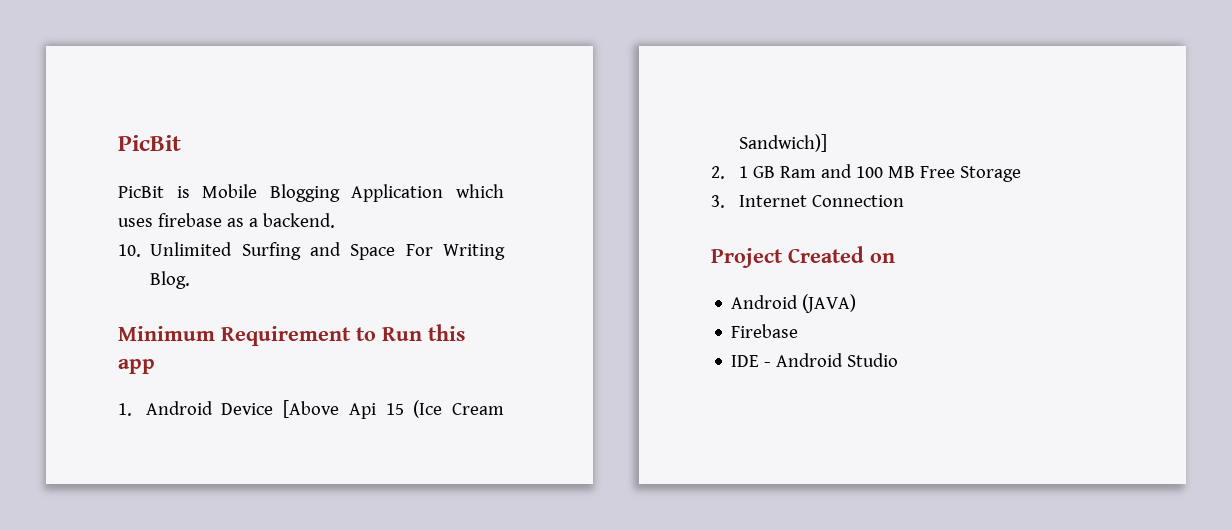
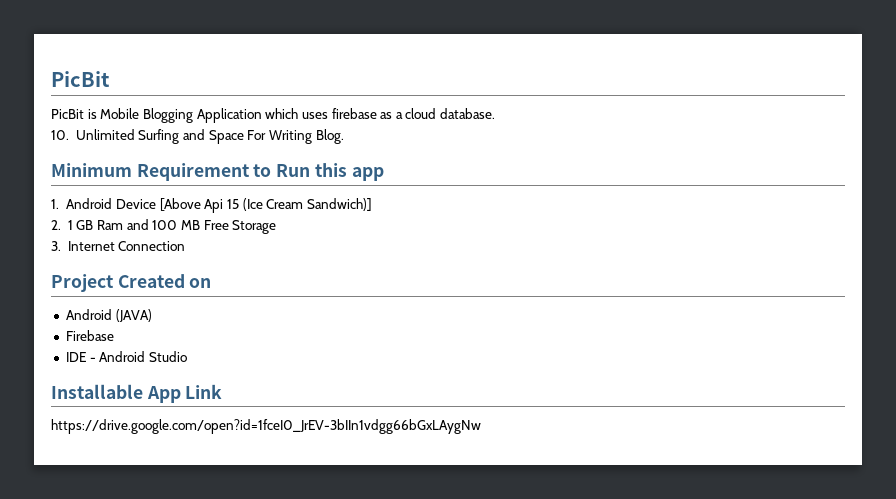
- PicBit is Mobile Blogging Application which uses firebase as a backend.
+ PicBit is Mobile Blogging Application which uses firebase as a cloud database.
+ Installable App Link
+ https://drive.google.com/open?id=1fceI0_JrEV-3bIIn1vdgg66bGxLAygNw

